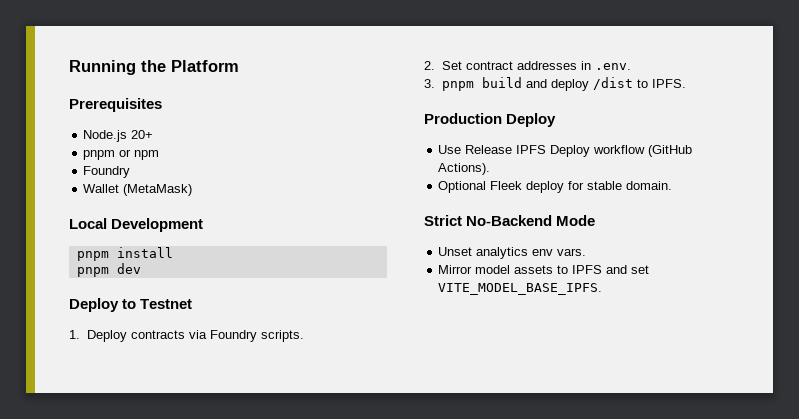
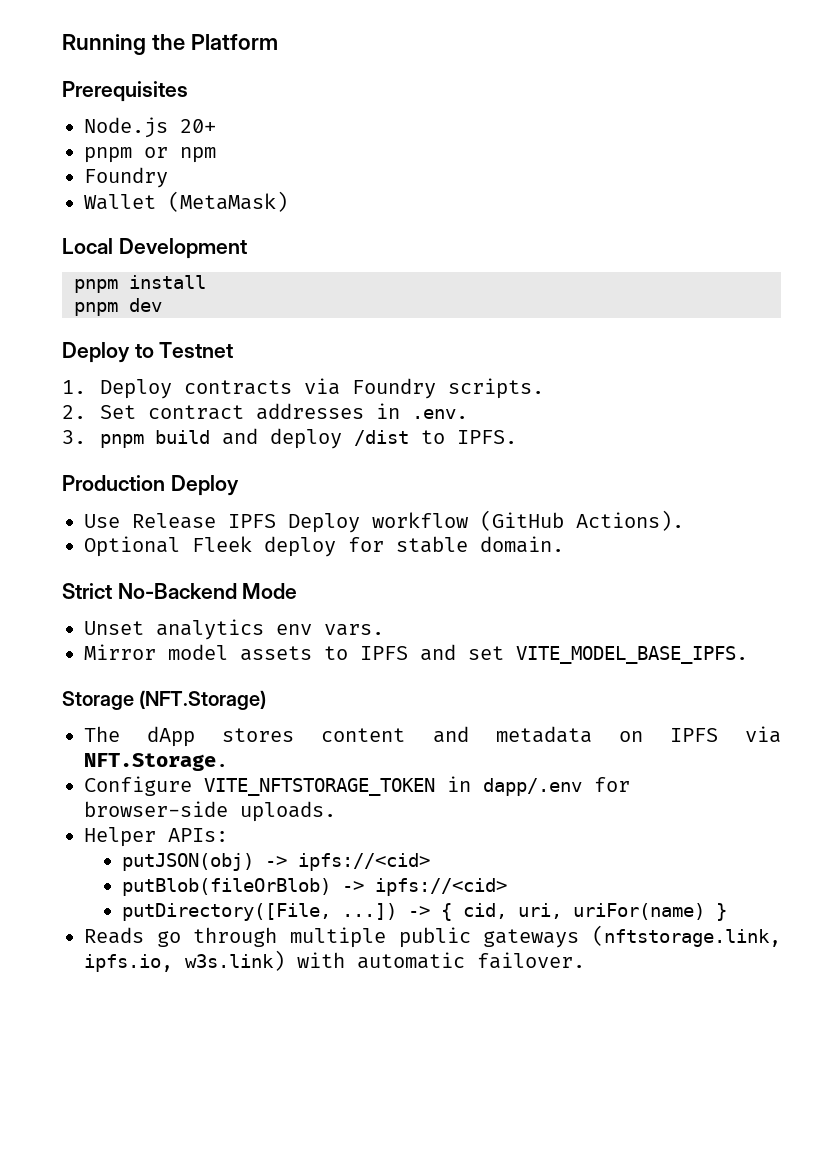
+ Storage (NFT.Storage)
+ The dApp stores content and metadata on IPFS via NFT.Storage.
+ Configure VITE_NFTSTORAGE_TOKEN in dapp/.env for browser-side uploads.
+ Helper APIs:
+ putJSON(obj) -> ipfs://<cid>
+ putBlob(fileOrBlob) -> ipfs://<cid>
+ putDirectory([File, ...]) -> { cid, uri, uriFor(name) }
+ Reads go through multiple public gateways (nftstorage.link, ipfs.io, w3s.link) with automatic failover.

